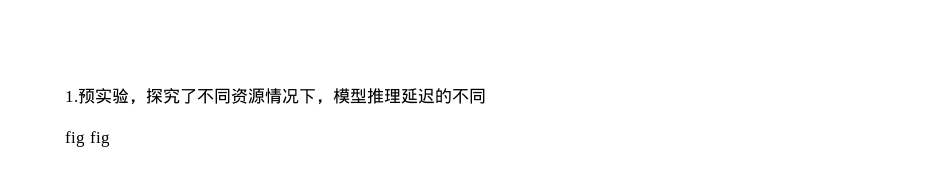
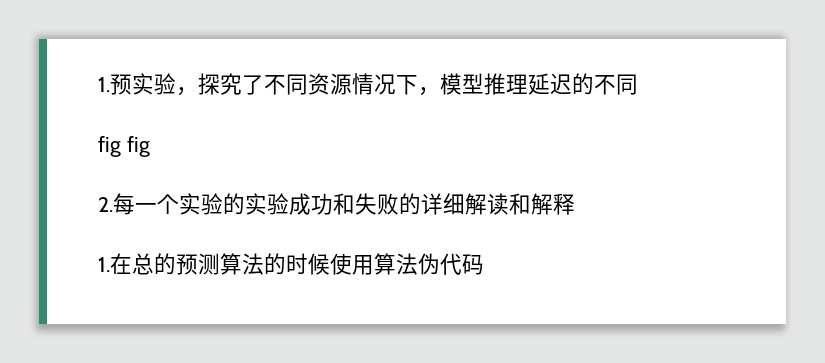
+ 2.每一个实验的实验成功和失败的详细解读和解释
+ 1.在总的预测算法的时候使用算法伪代码

